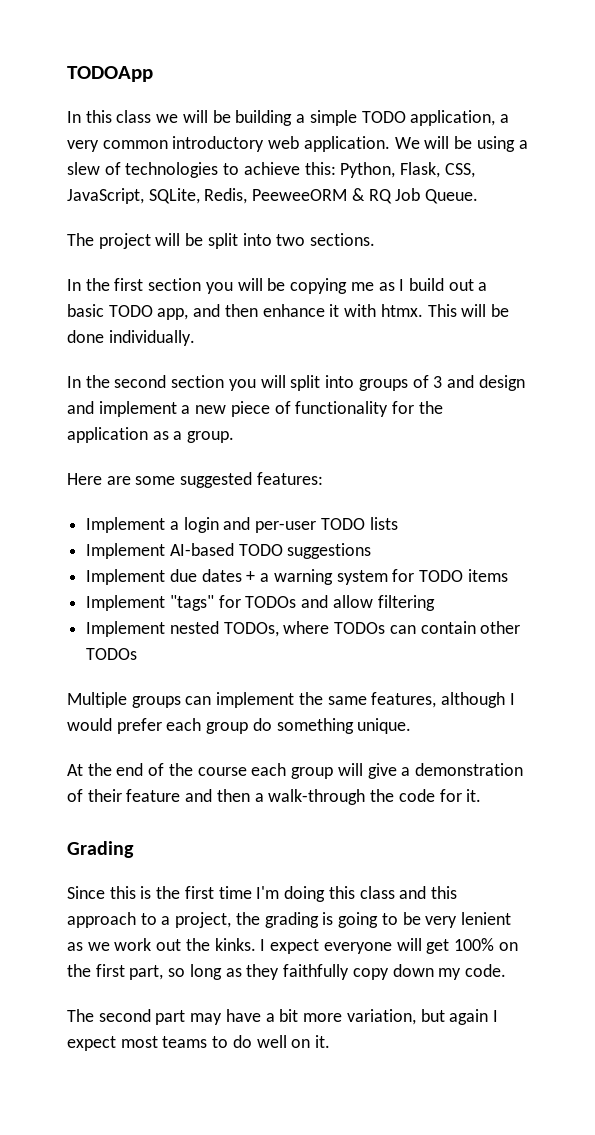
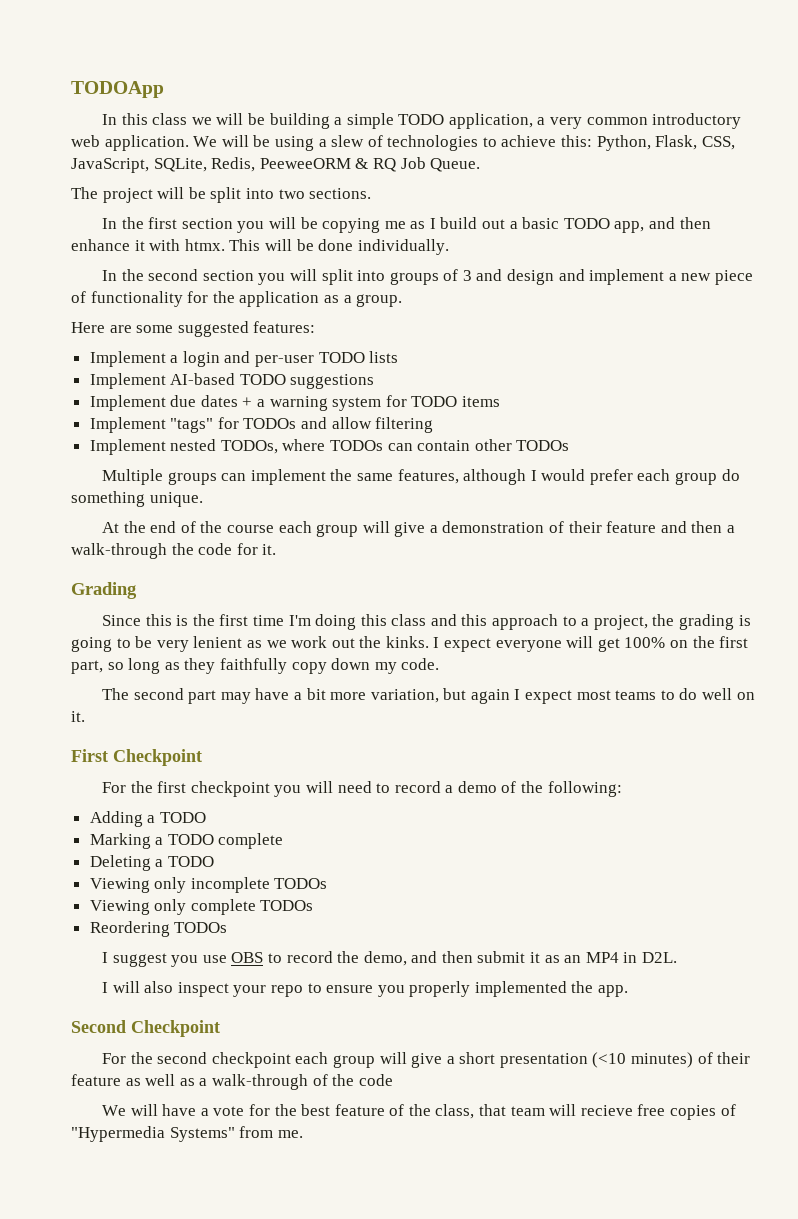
+ First Checkpoint
+ For the first checkpoint you will need to record a demo of the following:
+ Adding a TODO
+ Marking a TODO complete
+ Deleting a TODO
+ Viewing only incomplete TODOs
+ Viewing only complete TODOs
+ Reordering TODOs
+ I suggest you use OBS to record the demo, and then submit it as an MP4 in D2L.
+ I will also inspect your repo to ensure you properly implemented the app.
+ Second Checkpoint
+ For the second checkpoint each group will give a short presentation (<10 minutes) of their feature as well as a walk-through of the code
+ We will have a vote for the best feature of the class, that team will recieve free copies of "Hypermedia Systems" from me.

